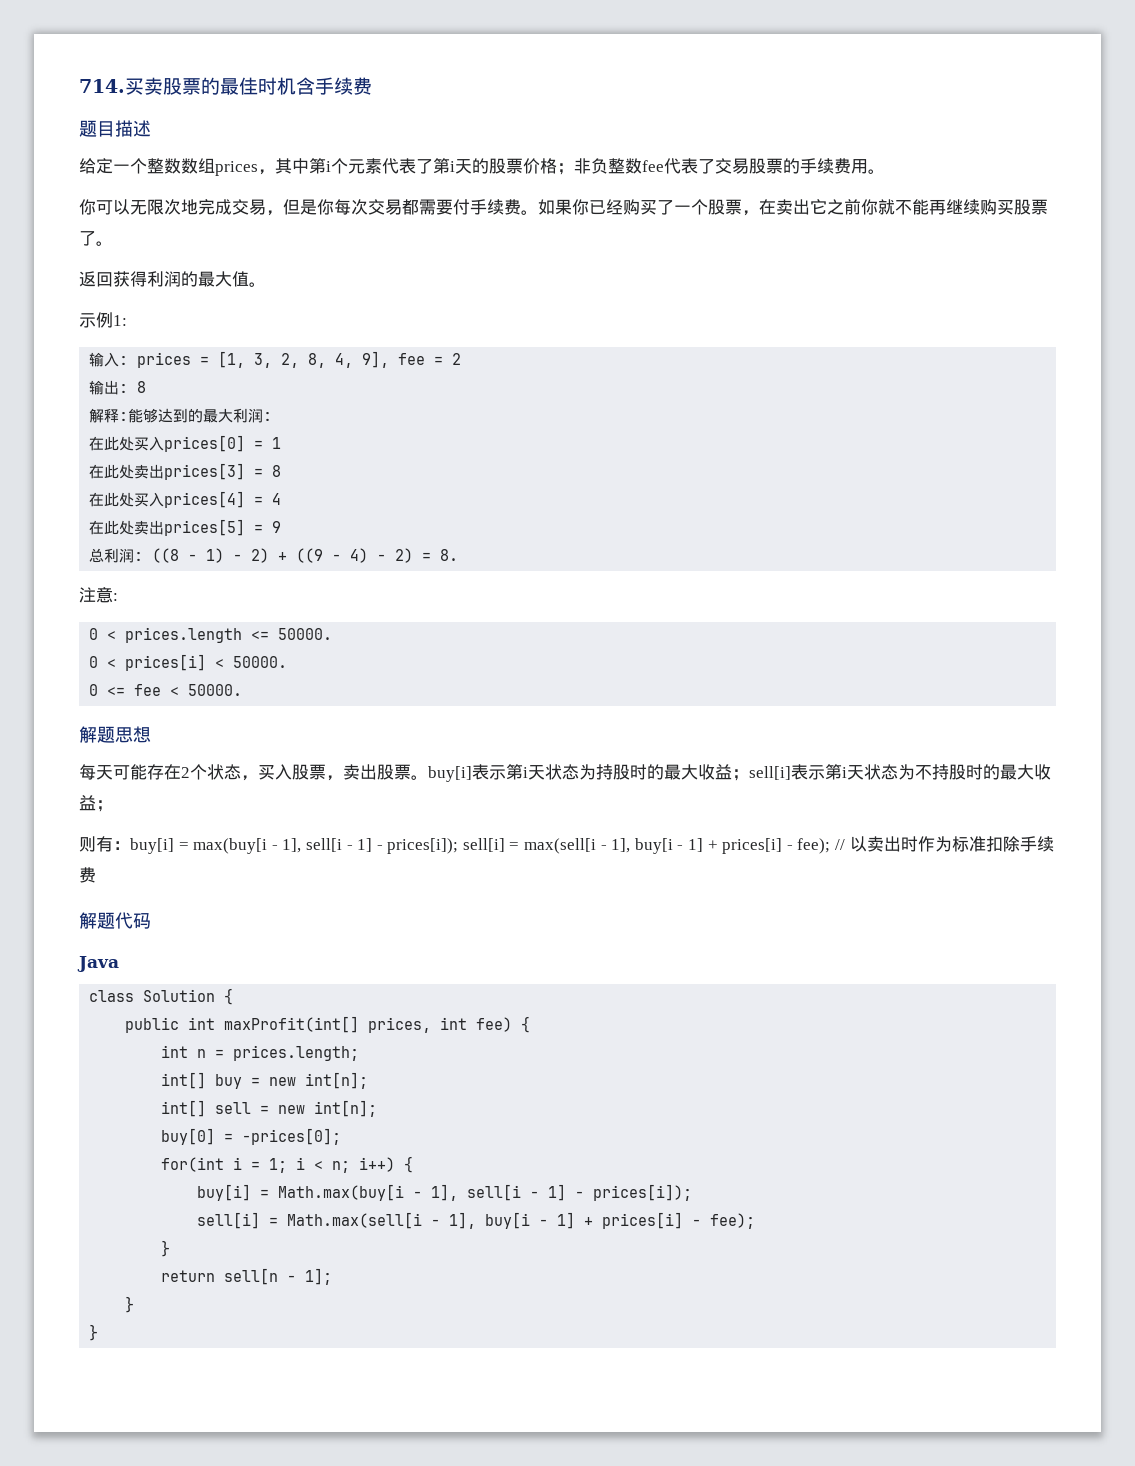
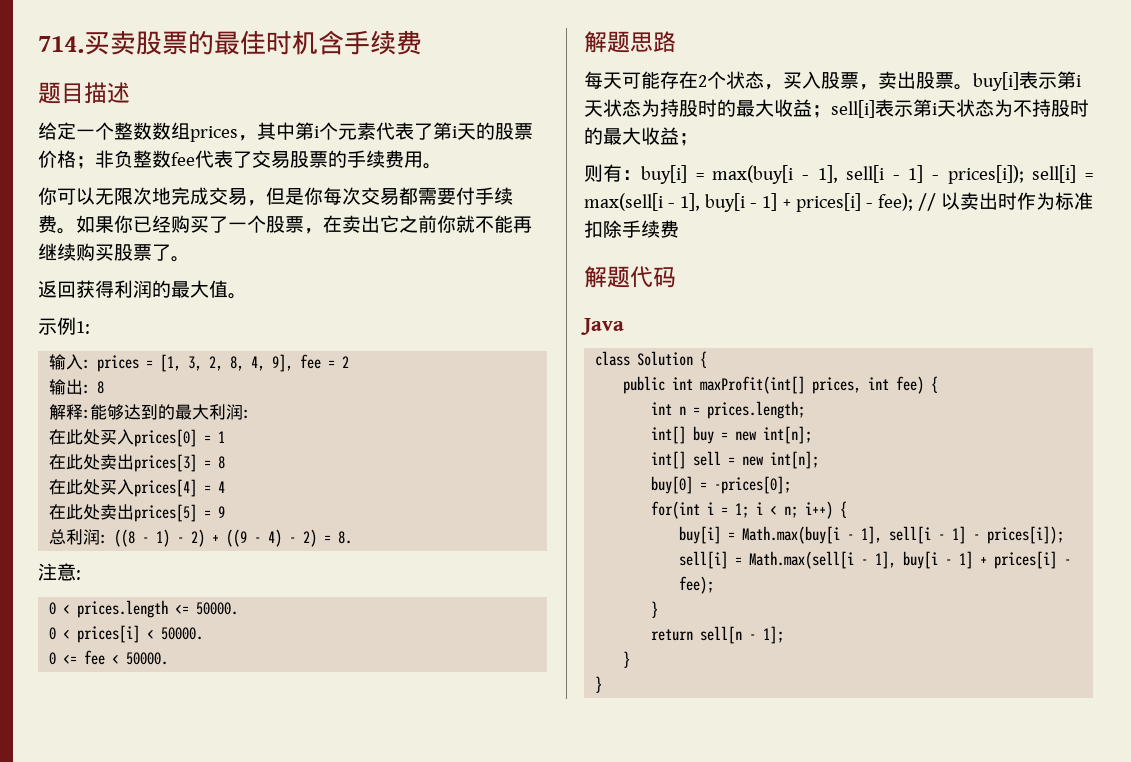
- 解题思想
+ 解题思路

